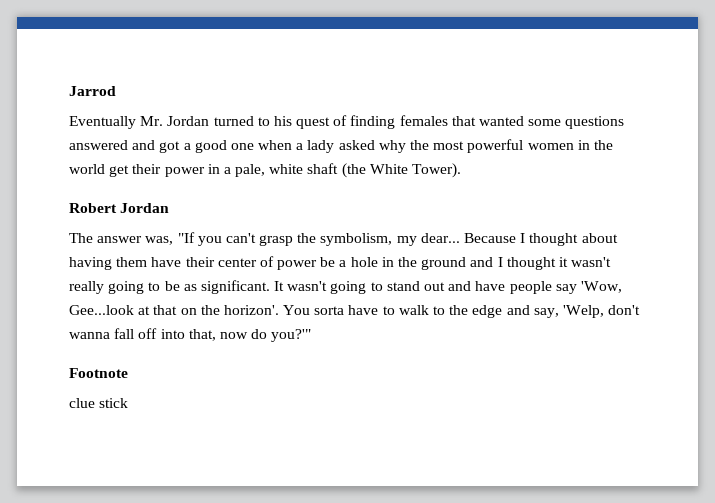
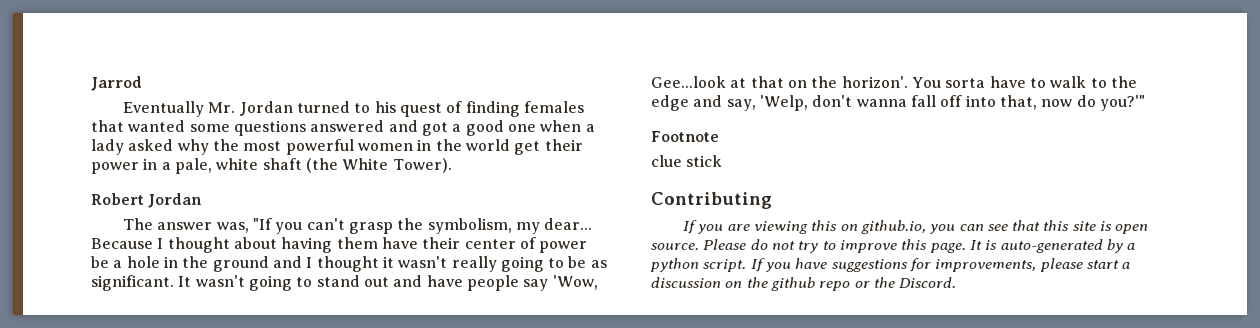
+ Contributing
+ If you are viewing this on github.io, you can see that this site is open source. Please do not try to improve this page. It is auto-generated by a python script. If you have suggestions for improvements, please start a discussion on the github repo or the Discord.

